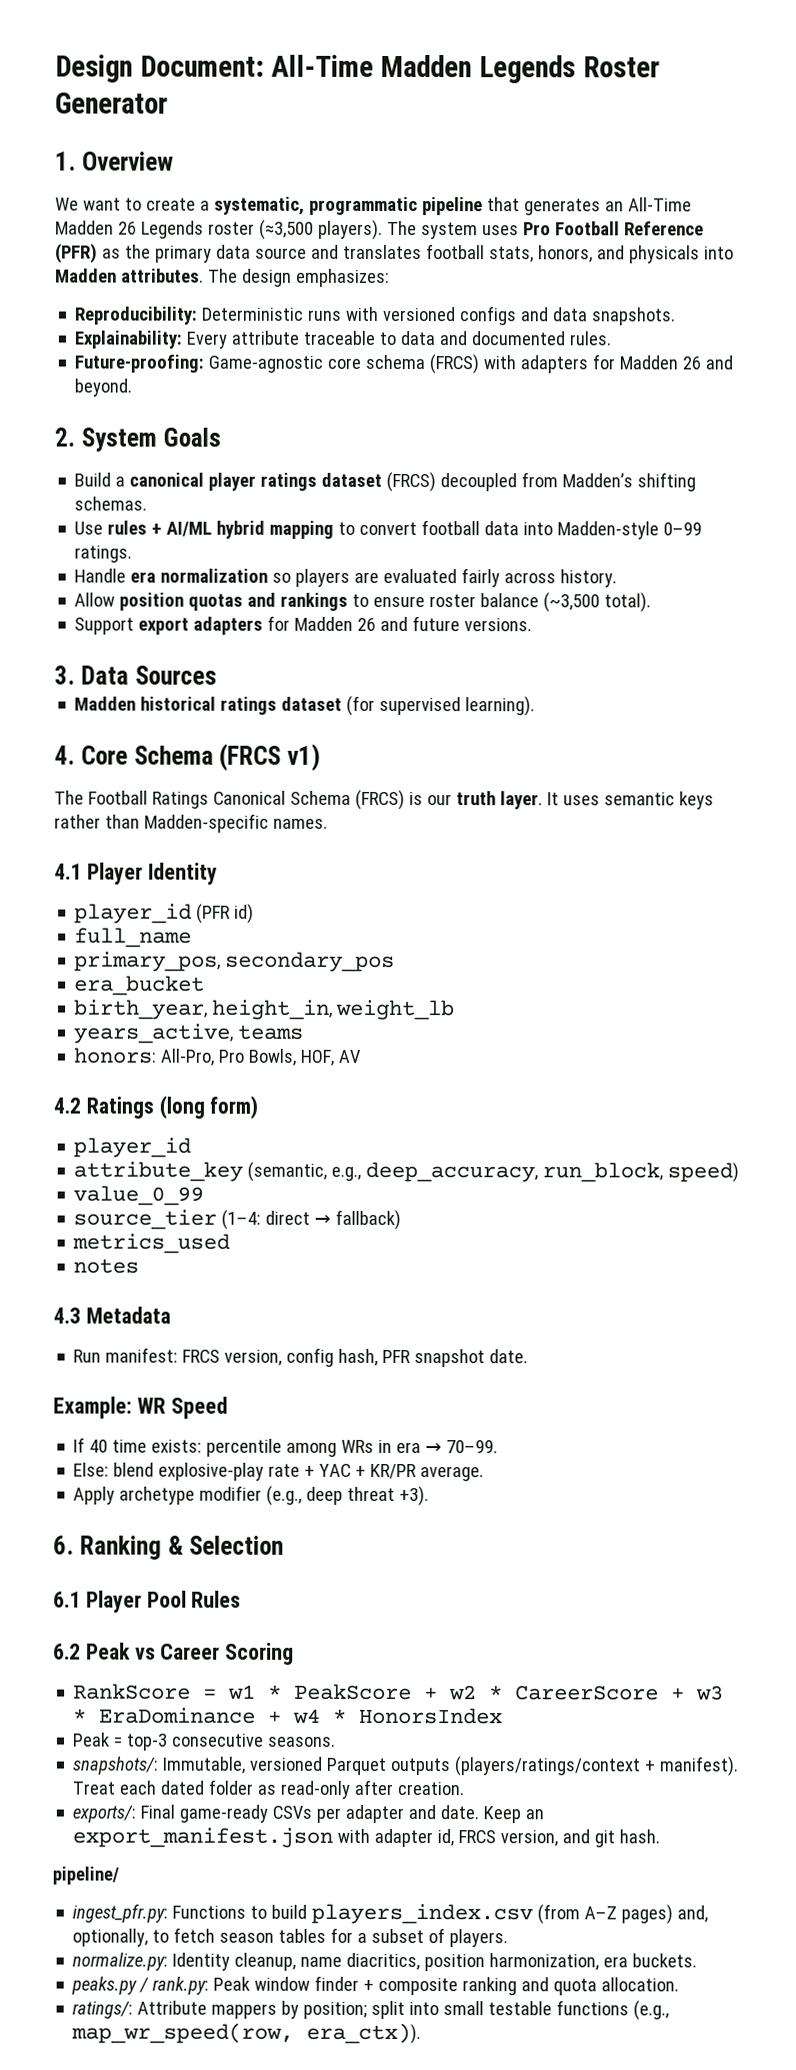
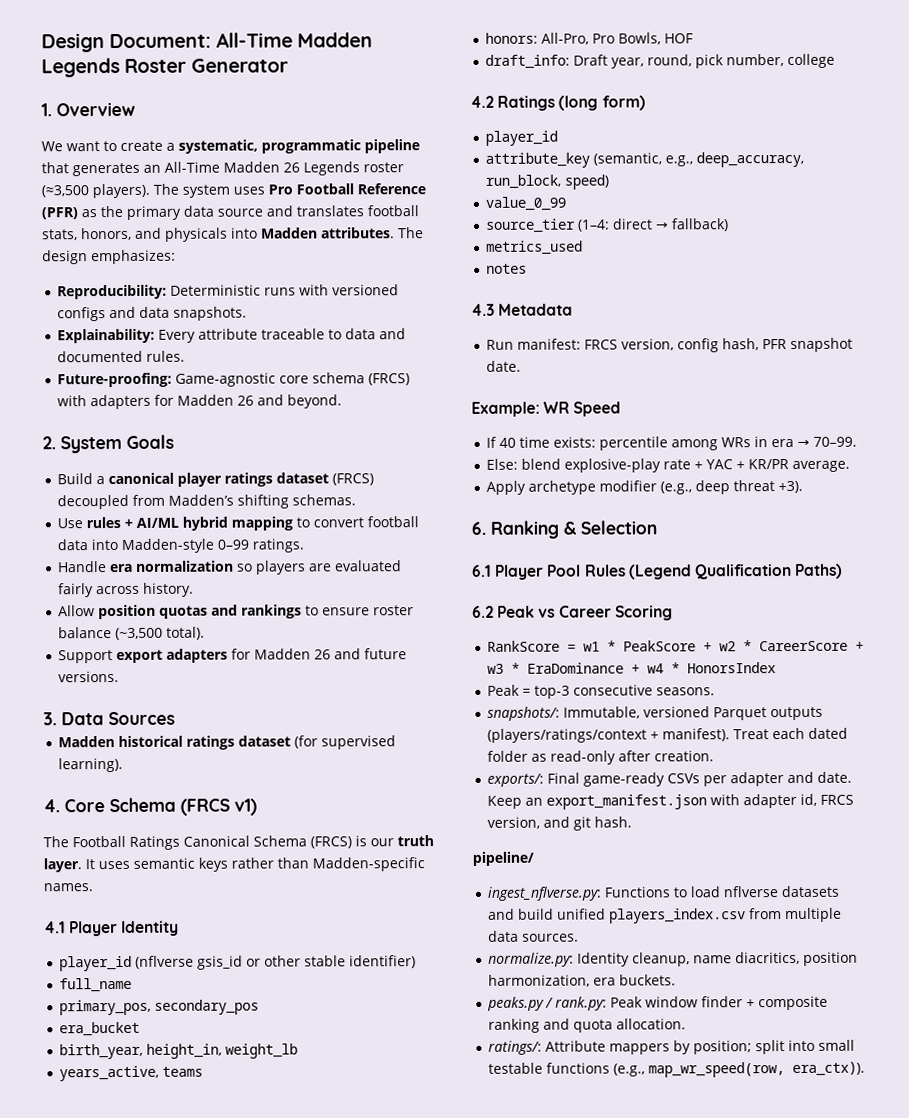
- player_id (PFR id)
+ player_id (nflverse gsis_id or other stable identifier)
- honors: All-Pro, Pro Bowls, HOF, AV
+ honors: All-Pro, Pro Bowls, HOF
+ draft_info: Draft year, round, pick number, college
- 6.1 Player Pool Rules
+ 6.1 Player Pool Rules (Legend Qualification Paths)
- ingest_pfr.py: Functions to build players_index.csv (from A–Z pages) and, optionally, to fetch season tables for a subset of players.
+ ingest_nflverse.py: Functions to load nflverse datasets and build unified players_index.csv from multiple data sources.

